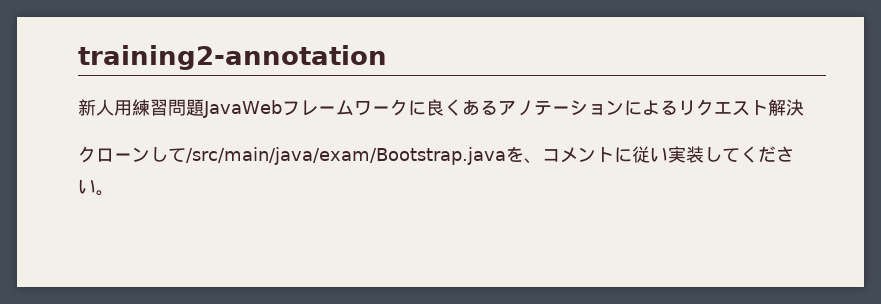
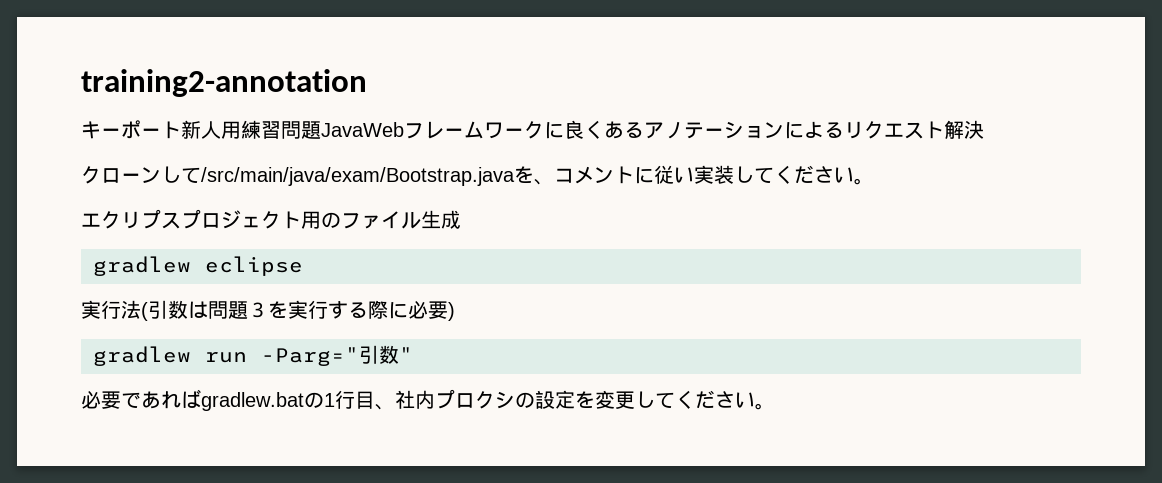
- 新人用練習問題JavaWebフレームワークに良くあるアノテーションによるリクエスト解決
+ キーポート新人用練習問題JavaWebフレームワークに良くあるアノテーションによるリクエスト解決
+ エクリプスプロジェクト用のファイル生成
+ gradlew eclipse
+ 実行法(引数は問題３を実行する際に必要)
+ gradlew run -Parg="引数"
+ 必要であればgradlew.batの1行目、社内プロクシの設定を変更してください。

